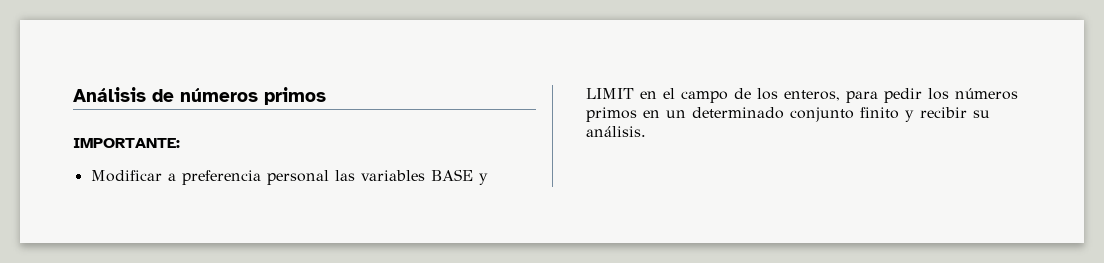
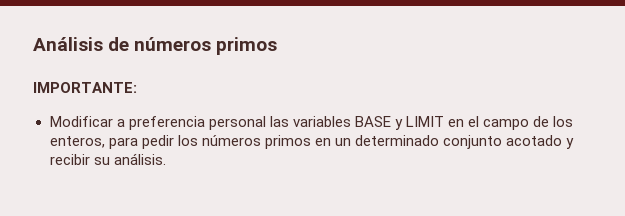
- Modificar a preferencia personal las variables BASE y LIMIT en el campo de los enteros, para pedir los números primos en un determinado conjunto finito y recibir su análisis.
+ Modificar a preferencia personal las variables BASE y LIMIT en el campo de los enteros, para pedir los números primos en un determinado conjunto acotado y recibir su análisis.

